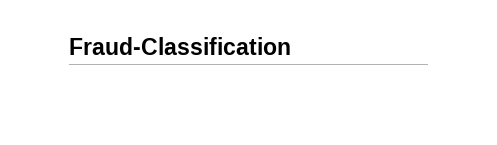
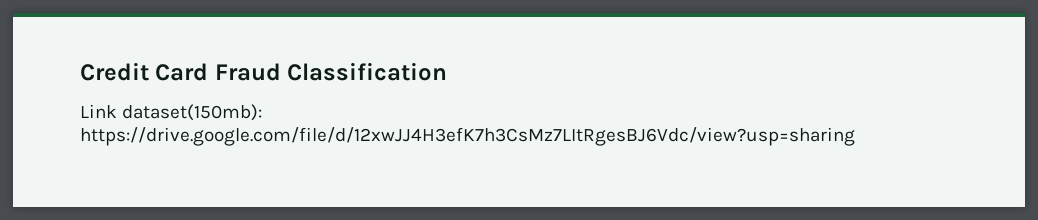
- Fraud-Classification
+ Credit Card Fraud Classification
+ Link dataset(150mb): https://drive.google.com/file/d/12xwJJ4H3efK7h3CsMz7LItRgesBJ6Vdc/view?usp=sharing

